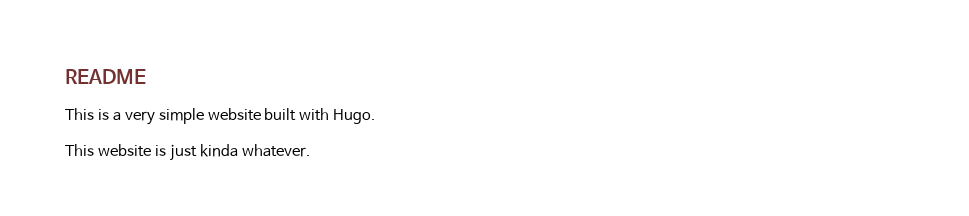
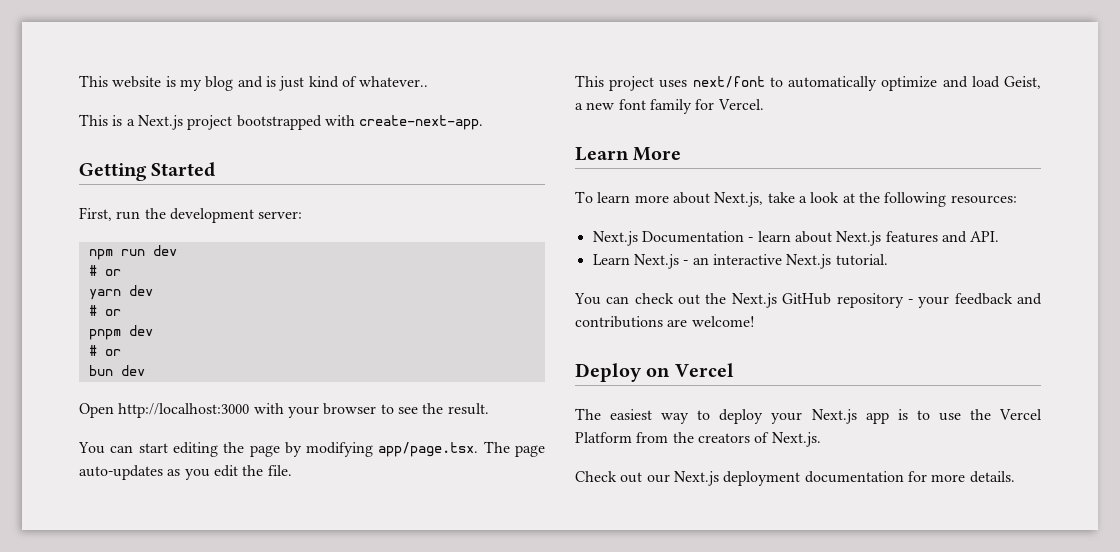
- README
- This is a very simple website built with Hugo.
- This website is just kinda whatever.
+ This website is my blog and is just kind of whatever..
+ This is a Next.js project bootstrapped with create-next-app.
+ Getting Started
+ First, run the development server:
+ npm run dev
+ # or
+ yarn dev
+ # or
+ pnpm dev
+ # or
+ bun dev
+ Open http://localhost:3000 with your browser to see the result.
+ You can start editing the page by modifying app/page.tsx. The page auto-updates as you edit the file.
+ This project uses next/font to automatically optimize and load Geist, a new font family for Vercel.
+ Learn More
+ To learn more about Next.js, take a look at the following resources:
+ Next.js Documentation - learn about Next.js features and API.
+ Learn Next.js - an interactive Next.js tutorial.
+ You can check out the Next.js GitHub repository - your feedback and contributions are welcome!
+ Deploy on Vercel
+ The easiest way to deploy your Next.js app is to use the Vercel Platform from the creators of Next.js.
+ Check out our Next.js deployment documentation for more details.

